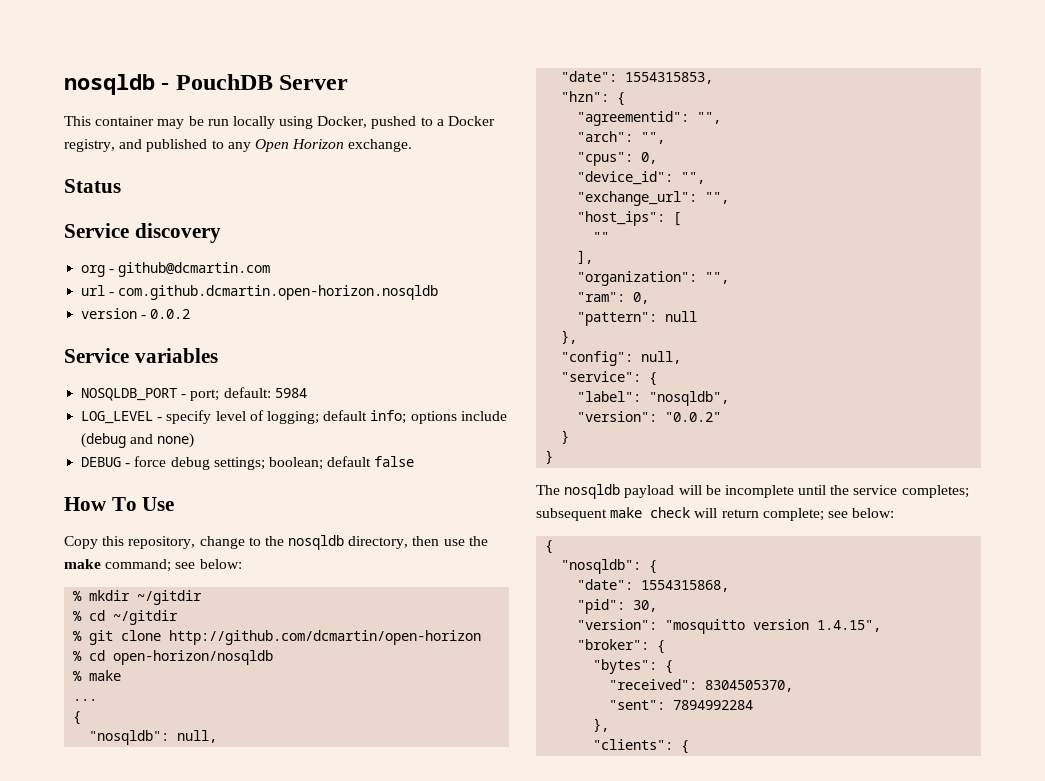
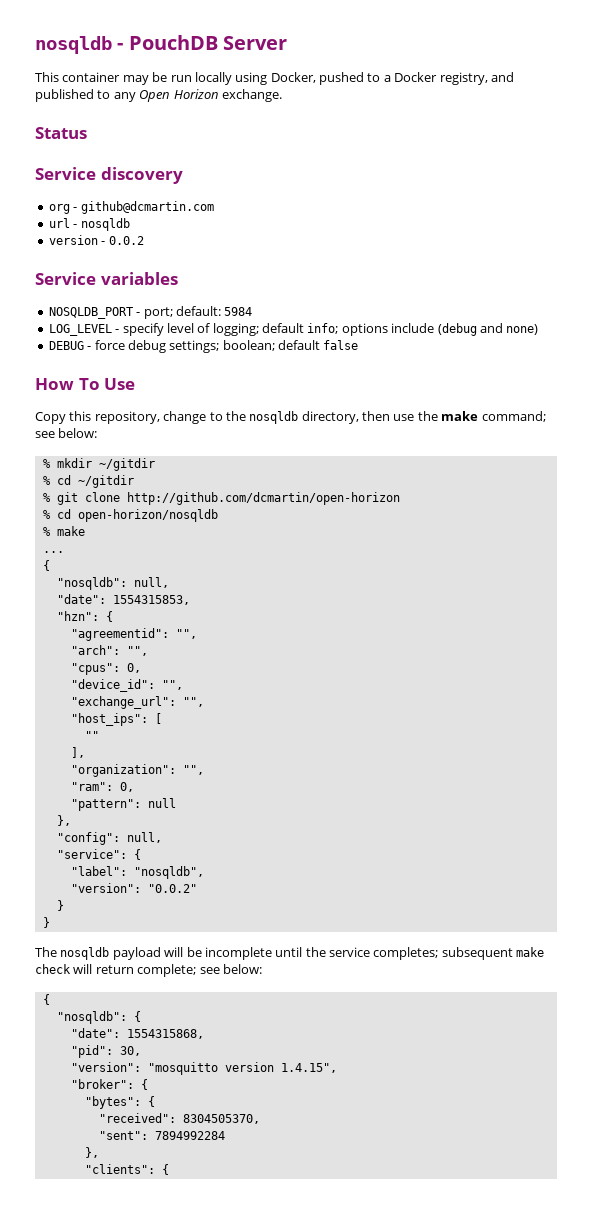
- url - com.github.dcmartin.open-horizon.nosqldb
+ url - nosqldb

